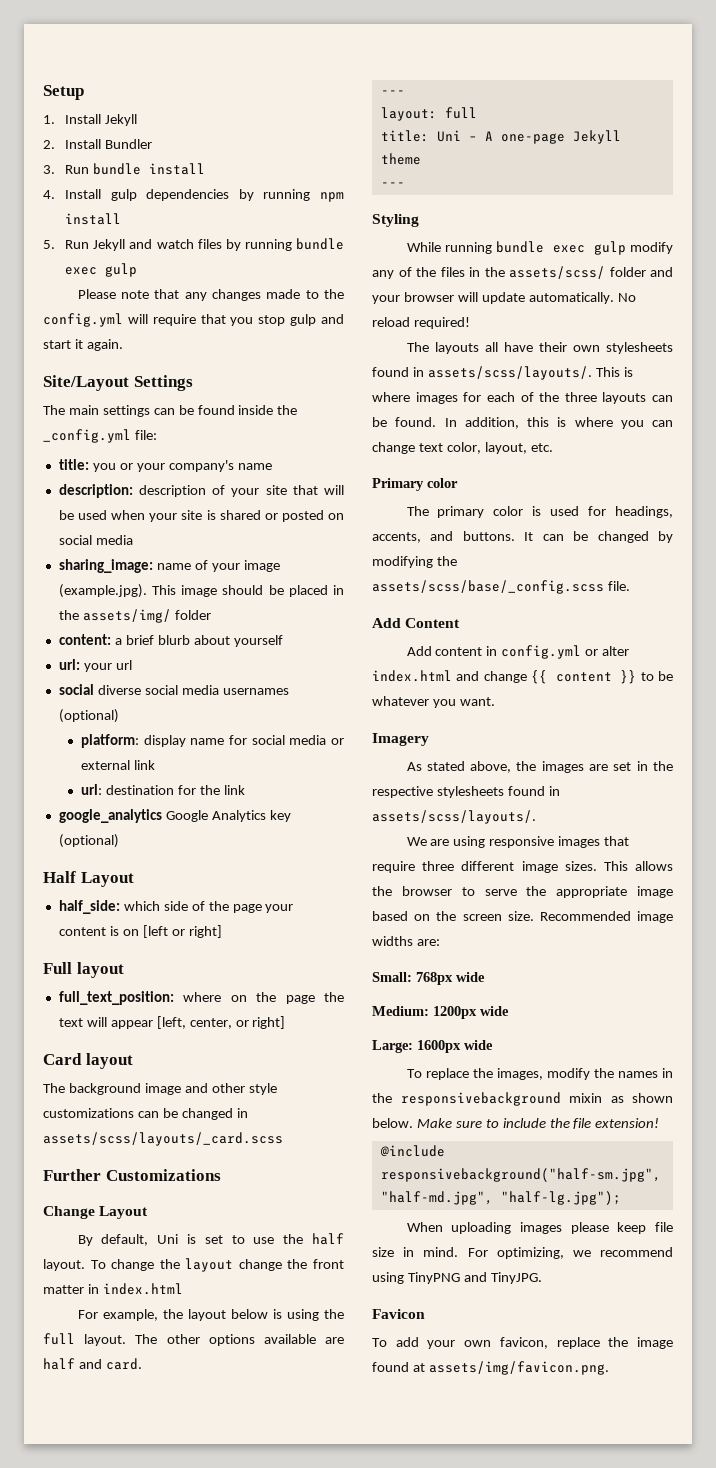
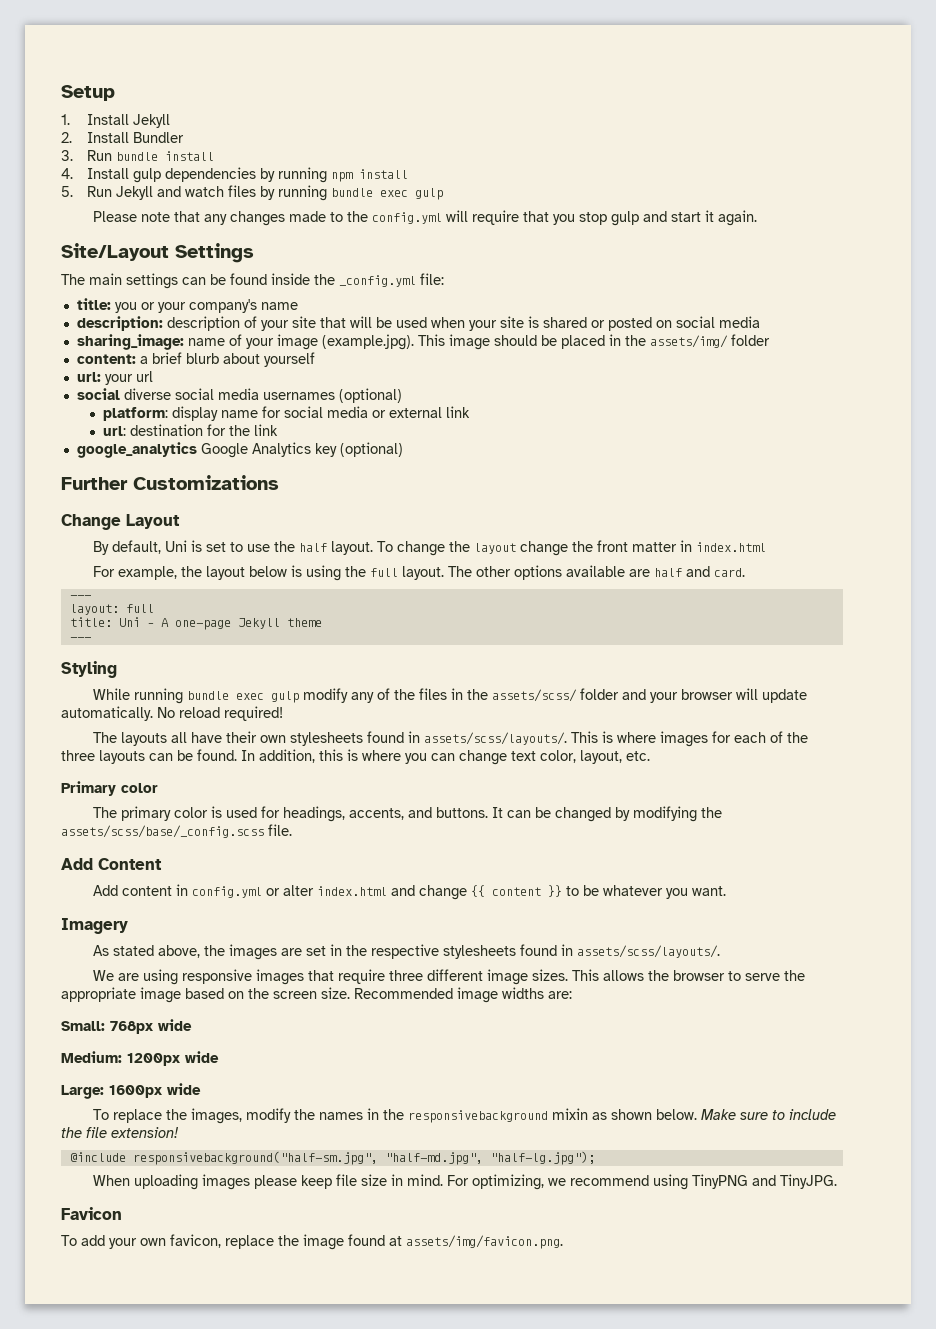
- Half Layout
- half_side: which side of the page your content is on [left or right]
- Full layout
- full_text_position: where on the page the text will appear [left, center, or right]
- Card layout
- The background image and other style customizations can be changed in assets/scss/layouts/_card.scss

